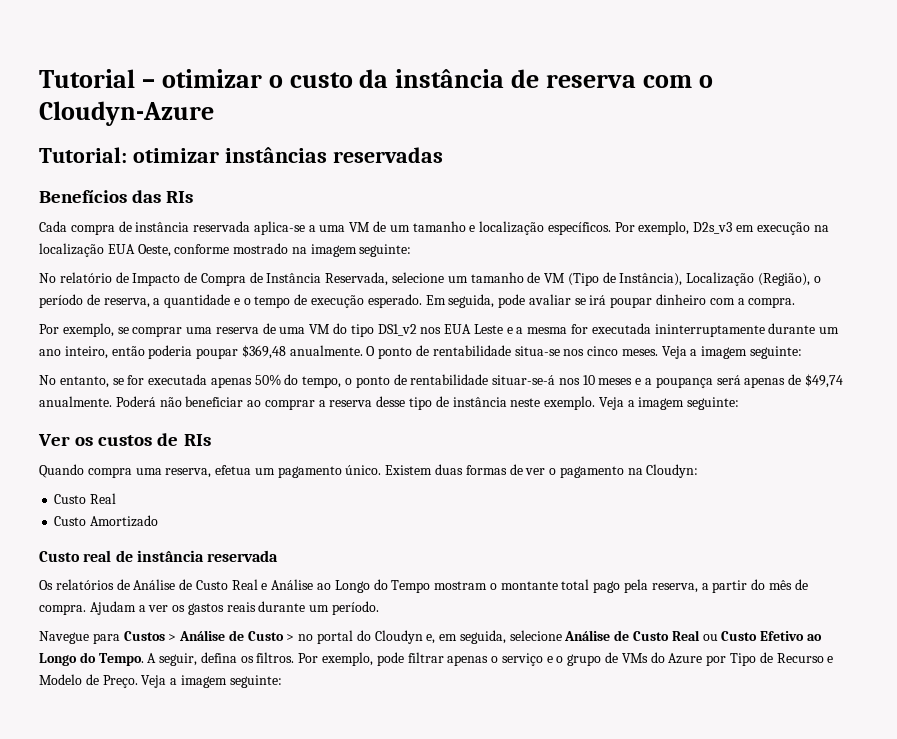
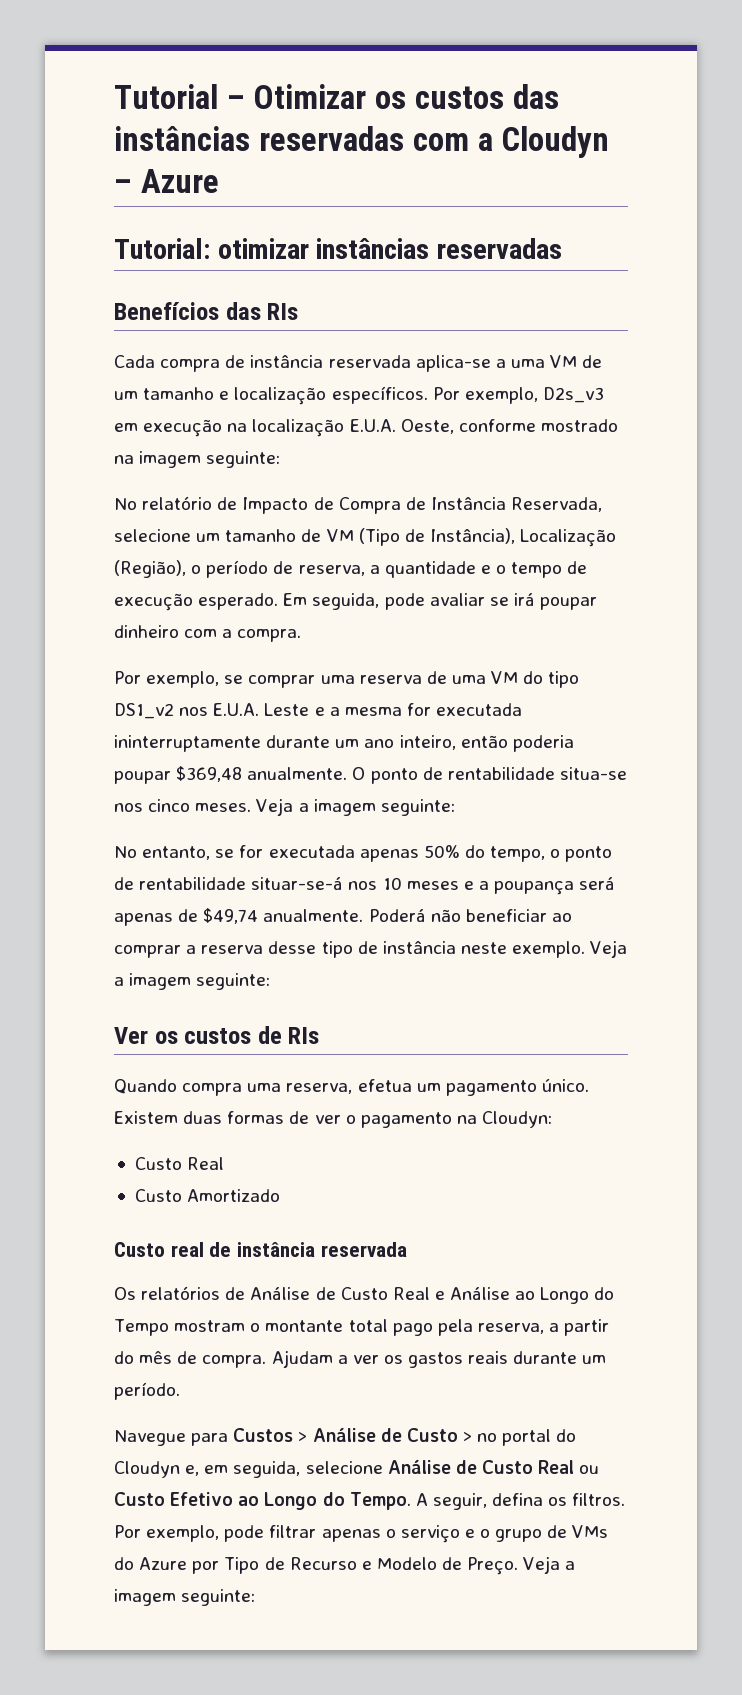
- Tutorial – otimizar o custo da instância de reserva com o Cloudyn-Azure
+ Tutorial – Otimizar os custos das instâncias reservadas com a Cloudyn – Azure
- Por exemplo, D2s_v3 em execução na localização EUA Oeste, conforme mostrado na imagem seguinte:
+ Por exemplo, D2s_v3 em execução na localização E.U.A. Oeste, conforme mostrado na imagem seguinte:
- Por exemplo, se comprar uma reserva de uma VM do tipo DS1_v2 nos EUA Leste e a mesma for executada ininterruptamente durante um ano inteiro, então poderia poupar $369,48 anualmente.
+ Por exemplo, se comprar uma reserva de uma VM do tipo DS1_v2 nos E.U.A. Leste e a mesma for executada ininterruptamente durante um ano inteiro, então poderia poupar $369,48 anualmente.

